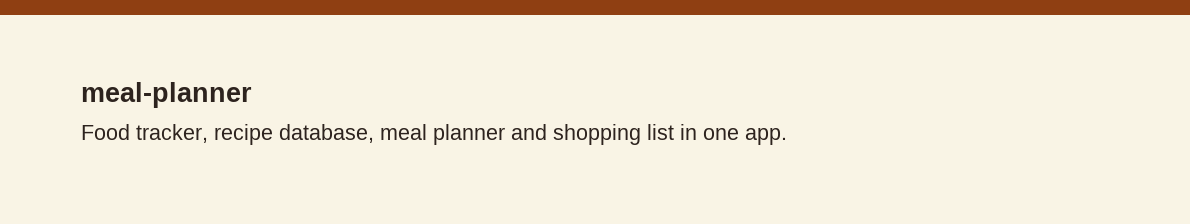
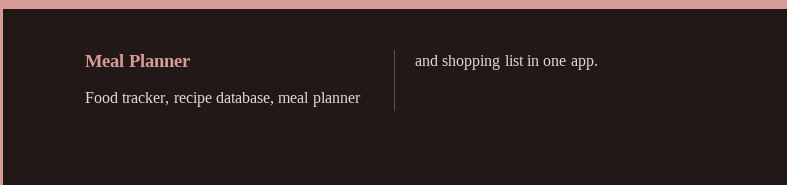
- meal-planner
+ Meal Planner

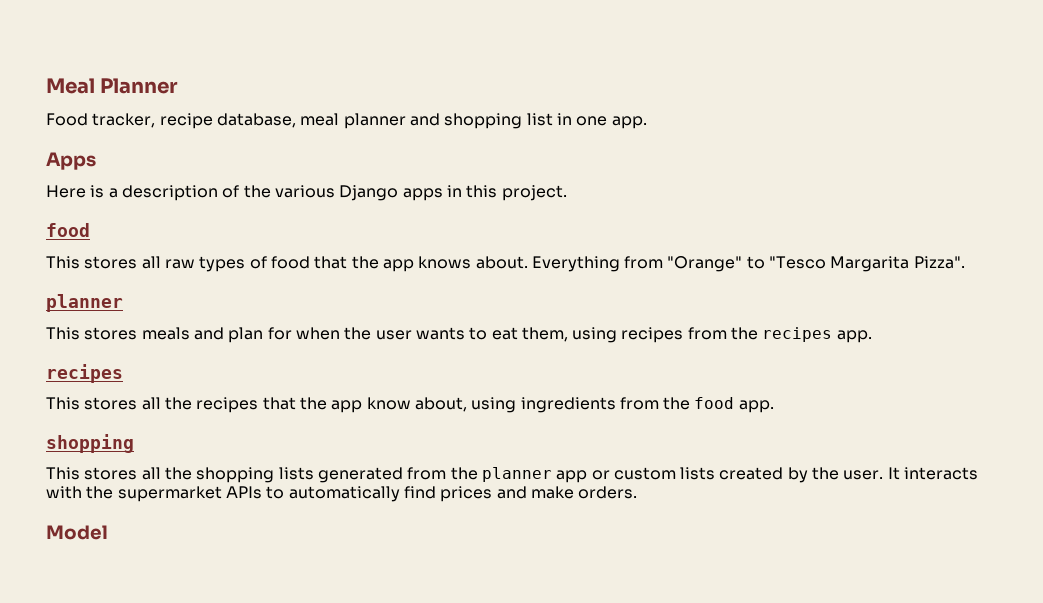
+ Apps
+ Here is a description of the various Django apps in this project.
+ food
+ This stores all raw types of food that the app knows about. Everything from "Orange" to "Tesco Margarita Pizza".
+ planner
+ This stores meals and plan for when the user wants to eat them, using recipes from the recipes app.
+ recipes
+ This stores all the recipes that the app know about, using ingredients from the food app.
+ shopping
+ This stores all the shopping lists generated from the planner app or custom lists created by the user. It interacts with the supermarket APIs to automatically find prices and make orders.
+ Model

